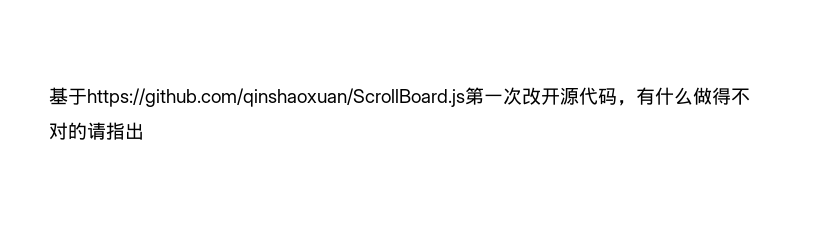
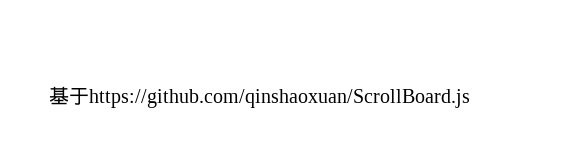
- 基于https://github.com/qinshaoxuan/ScrollBoard.js第一次改开源代码，有什么做得不对的请指出
+ 基于https://github.com/qinshaoxuan/ScrollBoard.js

